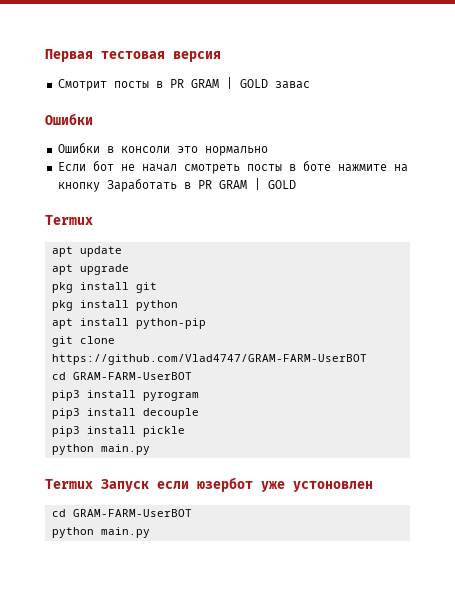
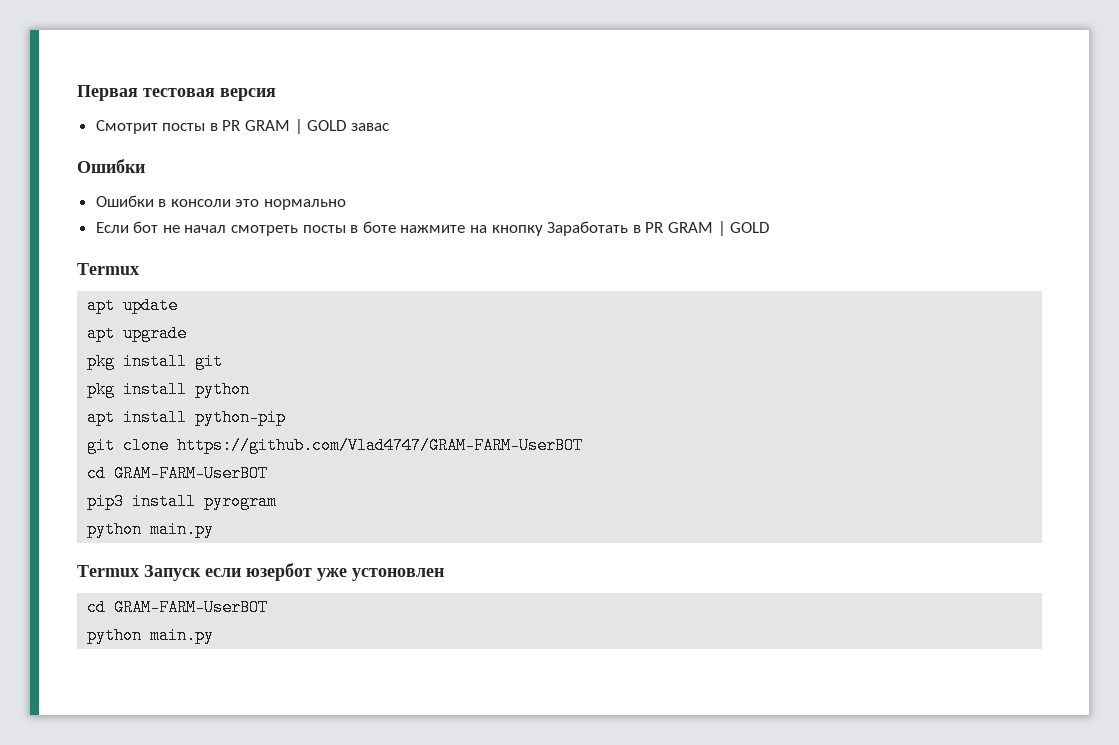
- pip3 install decouple
- pip3 install pickle

